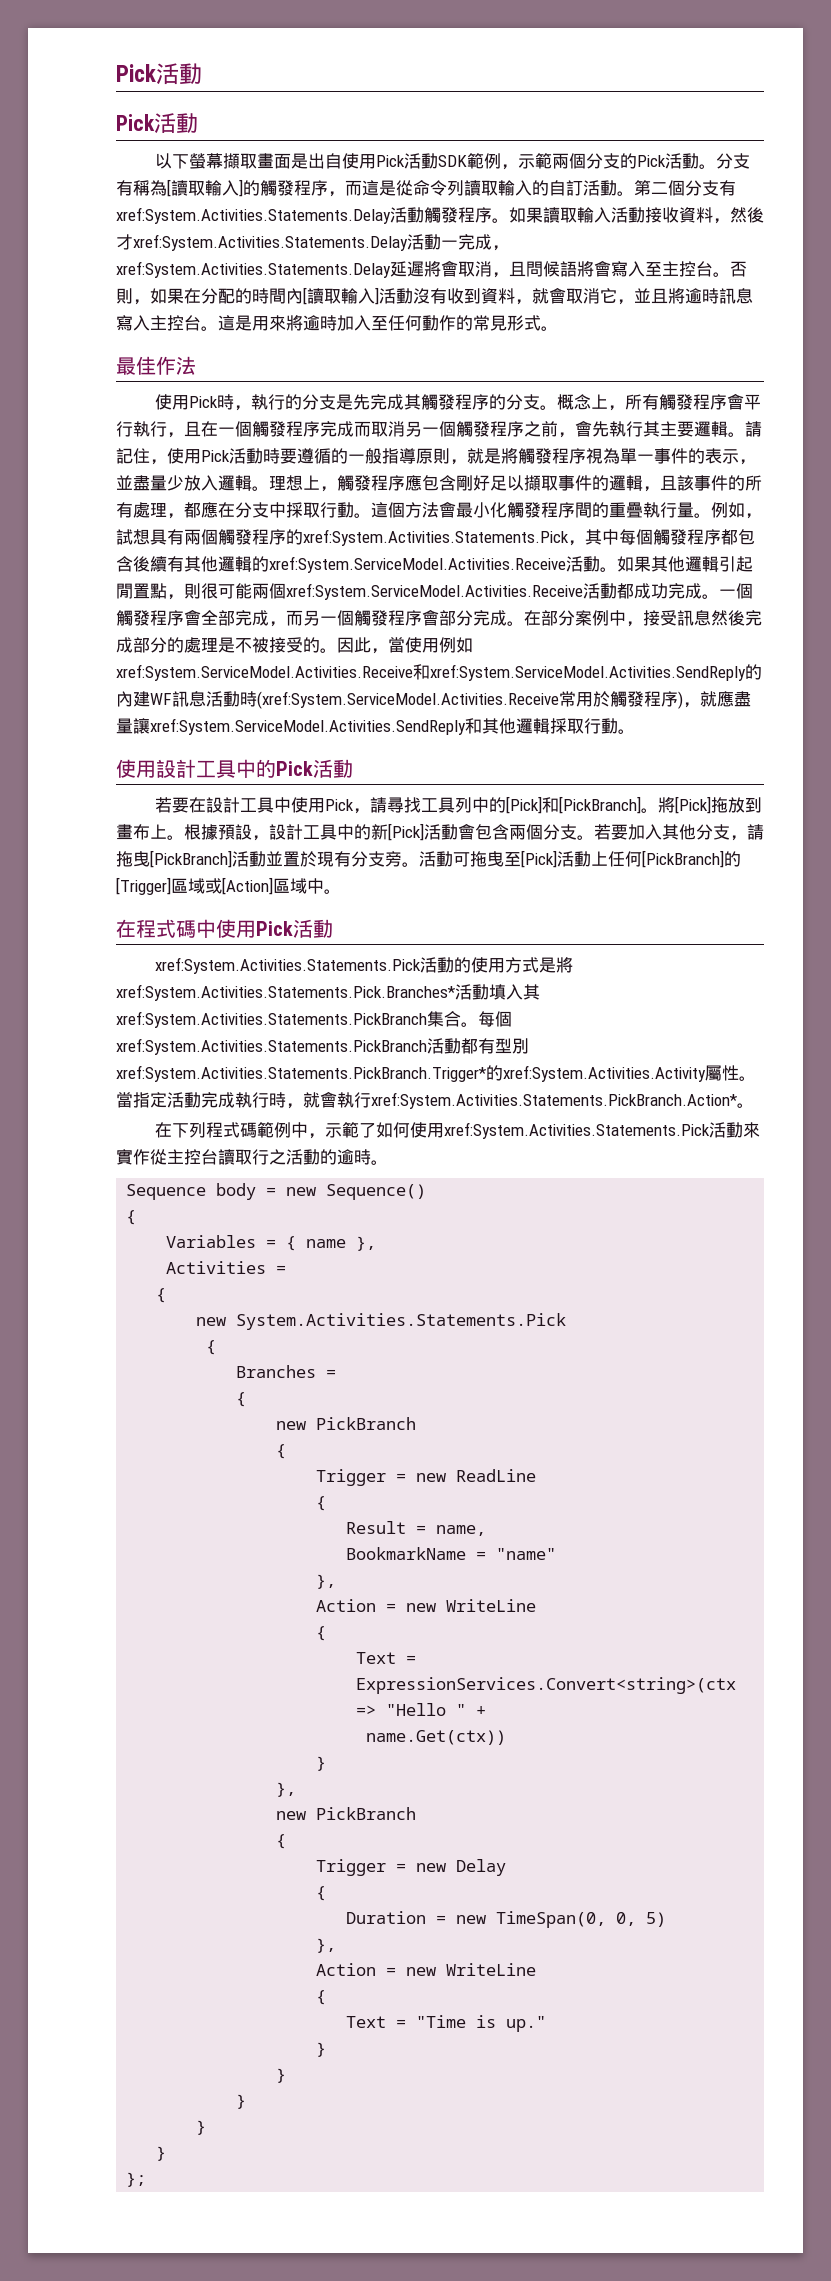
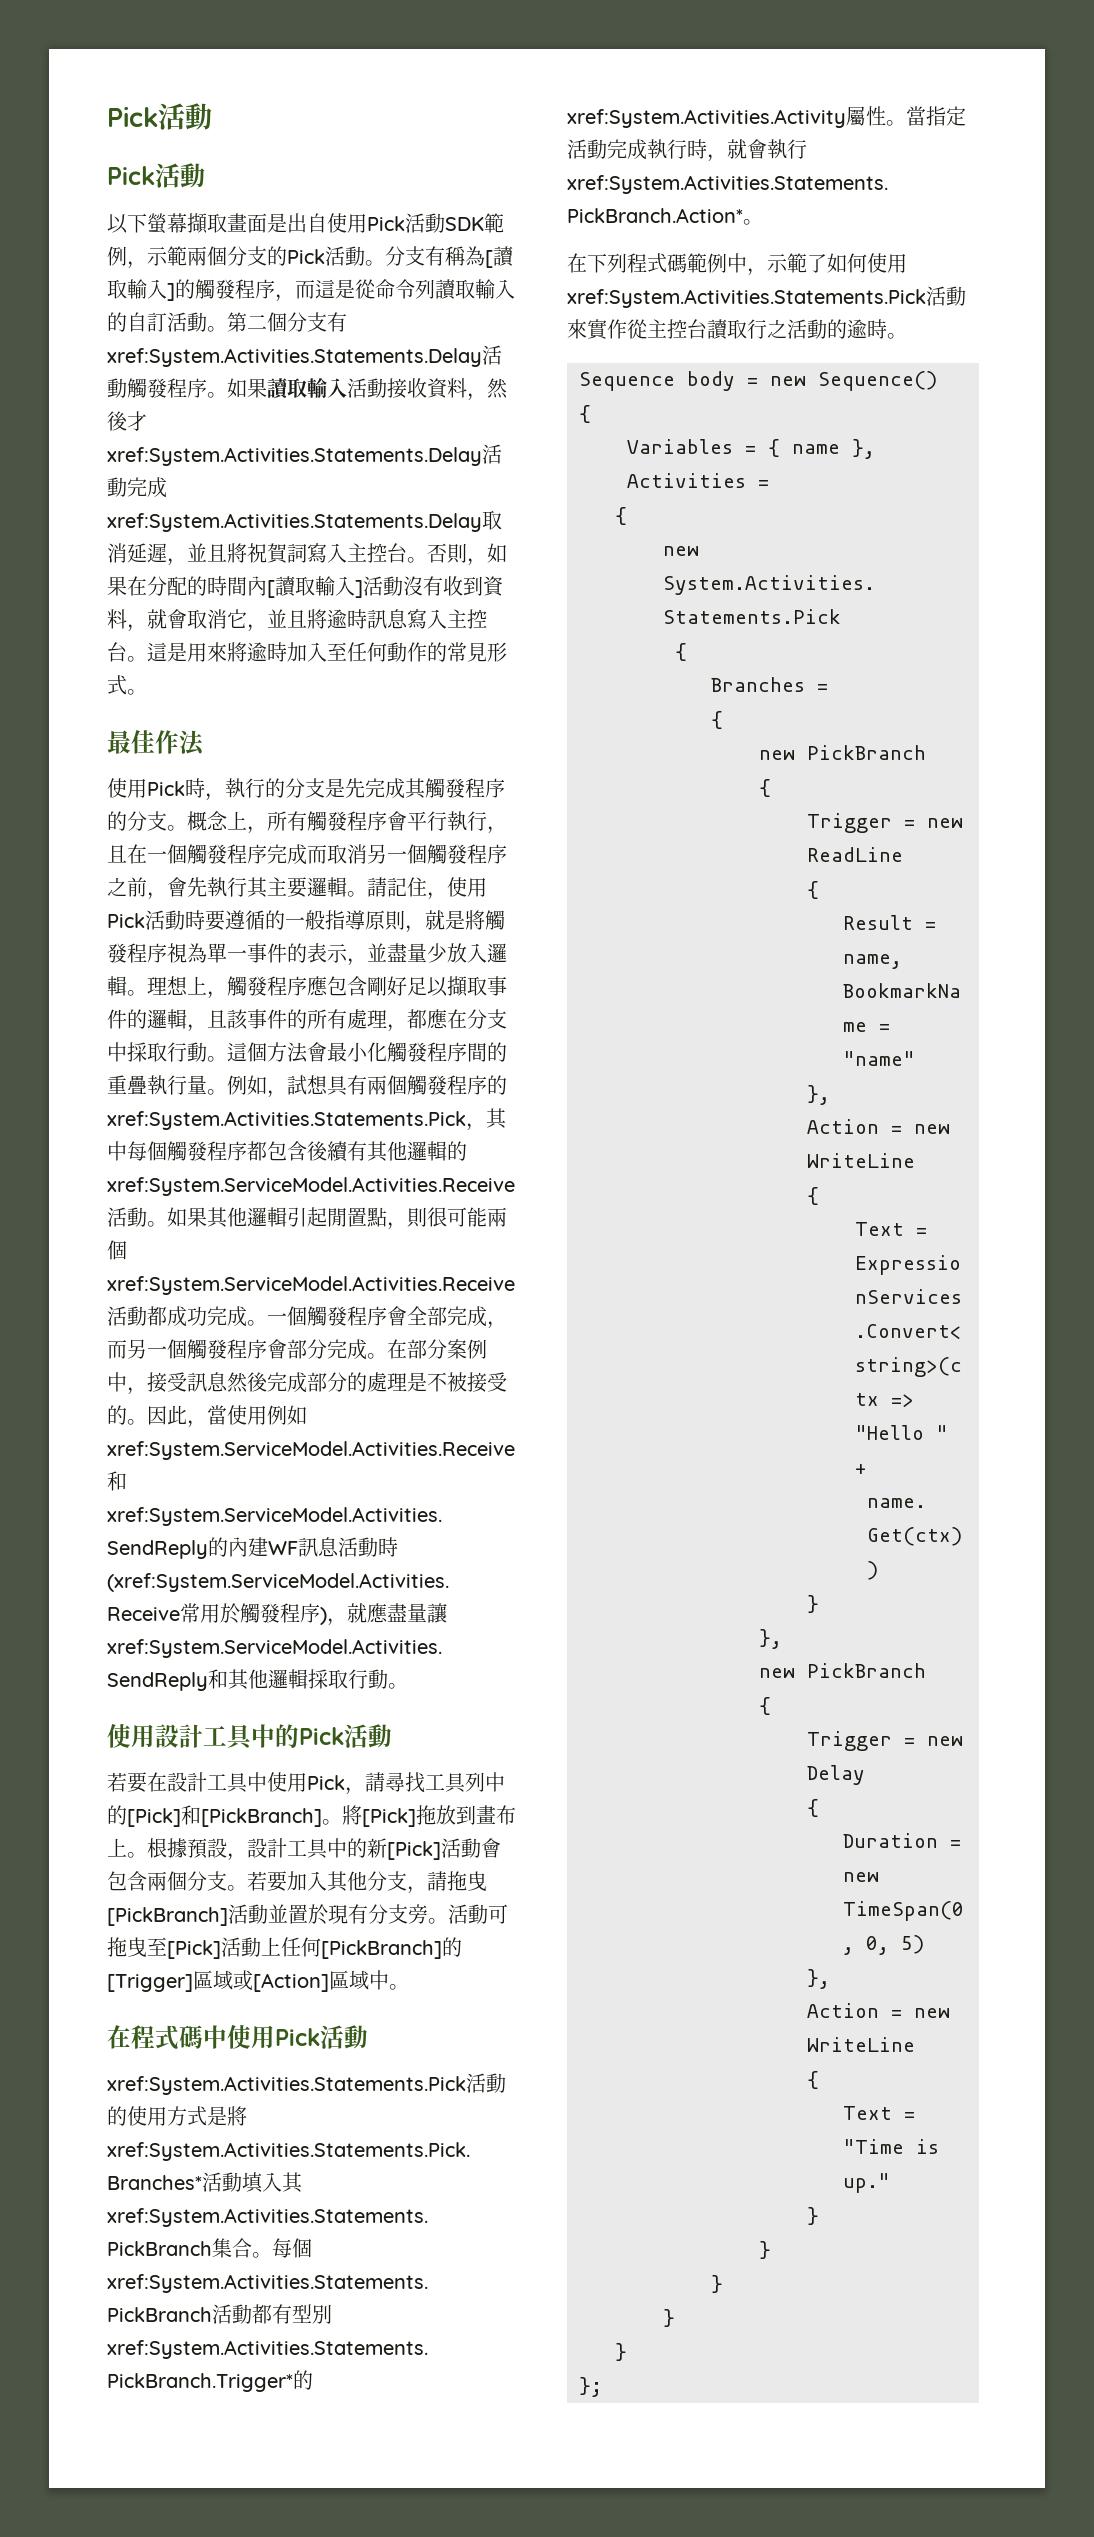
- 如果讀取輸入活動接收資料，然後才xref:System.Activities.Statements.Delay活動一完成，xref:System.Activities.Statements.Delay延遲將會取消，且問候語將會寫入至主控台。
+ 如果讀取輸入活動接收資料，然後才xref:System.Activities.Statements.Delay活動完成xref:System.Activities.Statements.Delay取消延遲，並且將祝賀詞寫入主控台。

